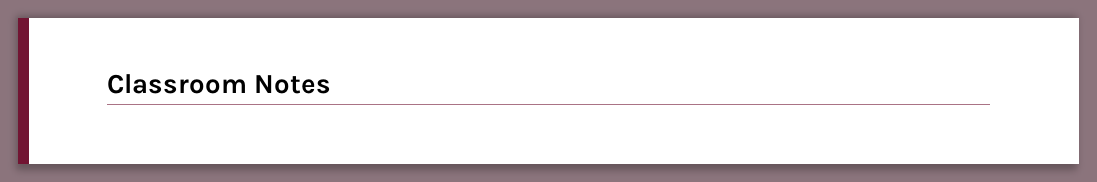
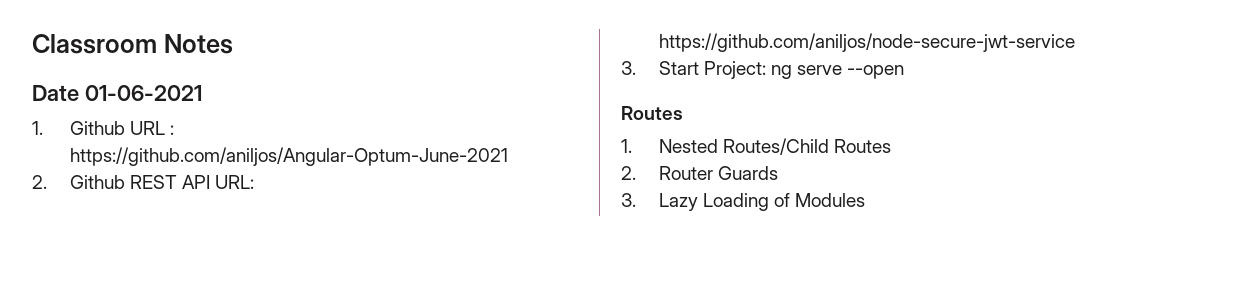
+ Date 01-06-2021
+ 1. Github URL : https://github.com/aniljos/Angular-Optum-June-2021
+ 2. Github REST API URL: https://github.com/aniljos/node-secure-jwt-service
+ 3. Start Project: ng serve --open
+ Routes
+ 1. Nested Routes/Child Routes
+ 2. Router Guards
+ 3. Lazy Loading of Modules

